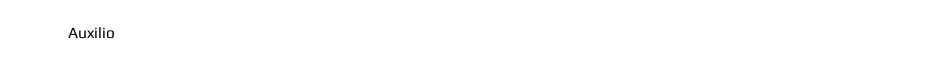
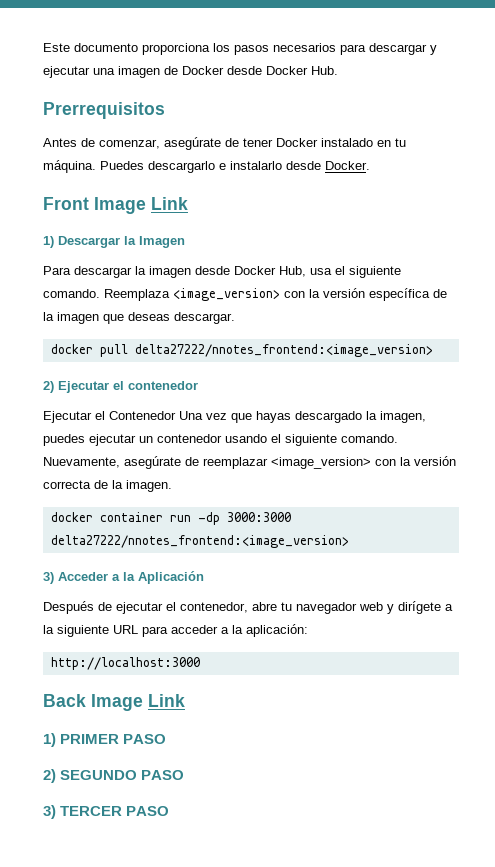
- Auxilio
+ Este documento proporciona los pasos necesarios para descargar y ejecutar una imagen de Docker desde Docker Hub.
+ Prerrequisitos
+ Antes de comenzar, asegúrate de tener Docker instalado en tu máquina. Puedes descargarlo e instalarlo desde Docker.
+ Front Image Link
+ 1) Descargar la Imagen
+ Para descargar la imagen desde Docker Hub, usa el siguiente comando. Reemplaza <image_version> con la versión específica de la imagen que deseas descargar.
+ docker pull delta27222/nnotes_frontend:<image_version>
+ 2) Ejecutar el contenedor
+ Ejecutar el Contenedor Una vez que hayas descargado la imagen, puedes ejecutar un contenedor usando el siguiente comando. Nuevamente, asegúrate de reemplazar <image_version> con la versión correcta de la imagen.
+ docker container run -dp 3000:3000 delta27222/nnotes_frontend:<image_version>
+ 3) Acceder a la Aplicación
+ Después de ejecutar el contenedor, abre tu navegador web y dirígete a la siguiente URL para acceder a la aplicación:
+ http://localhost:3000
+ Back Image Link
+ 1) PRIMER PASO
+ 2) SEGUNDO PASO
+ 3) TERCER PASO

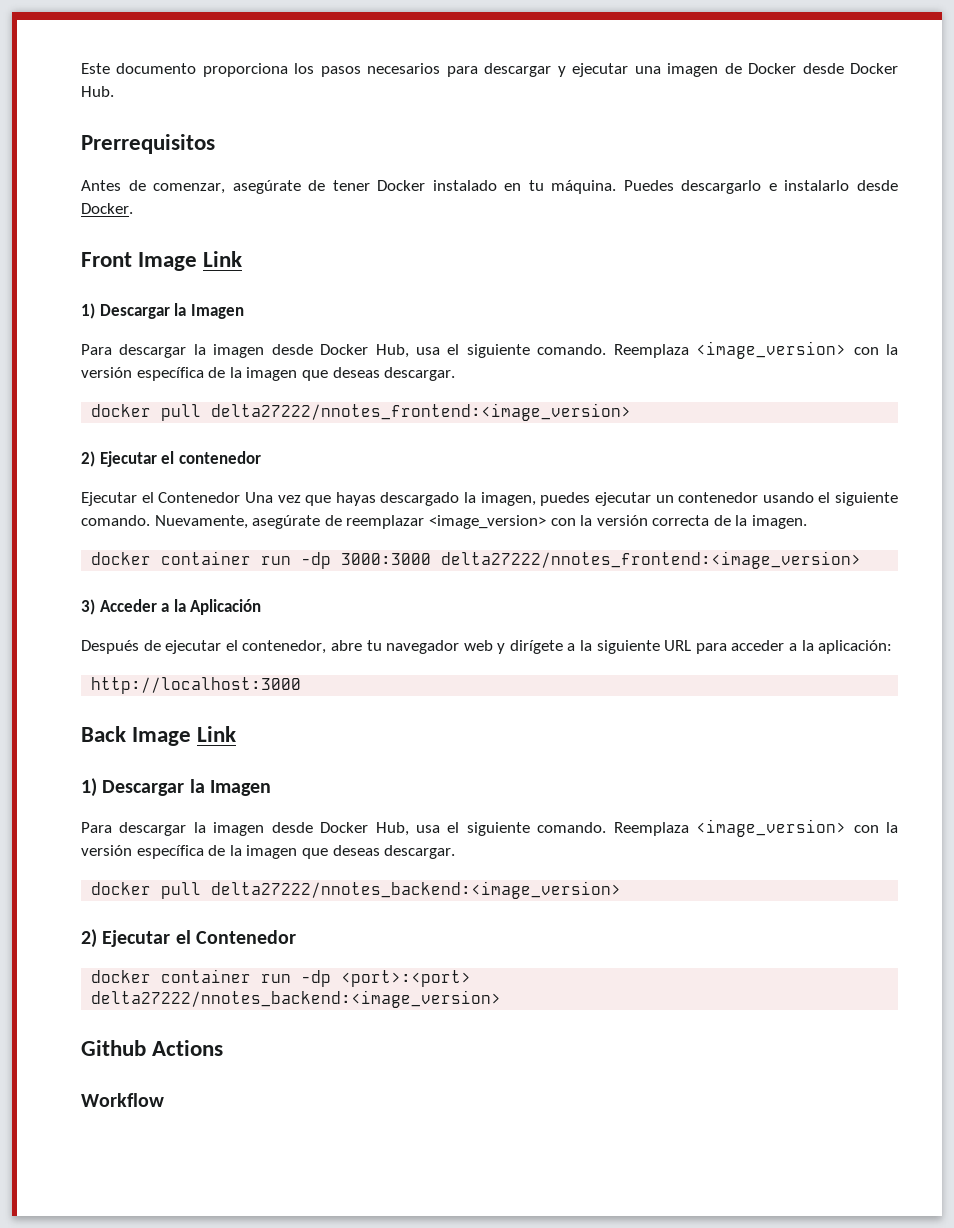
  Back Image Link
- 1) PRIMER PASO
- 2) SEGUNDO PASO
- 3) TERCER PASO
+ 1) Descargar la Imagen
+ Para descargar la imagen desde Docker Hub, usa el siguiente comando. Reemplaza <image_version> con la versión específica de la imagen que deseas descargar.
+ docker pull delta27222/nnotes_backend:<image_version>
+ 2) Ejecutar el Contenedor
+ docker container run -dp <port>:<port> delta27222/nnotes_backend:<image_version>
+ Github Actions
+ Workflow

